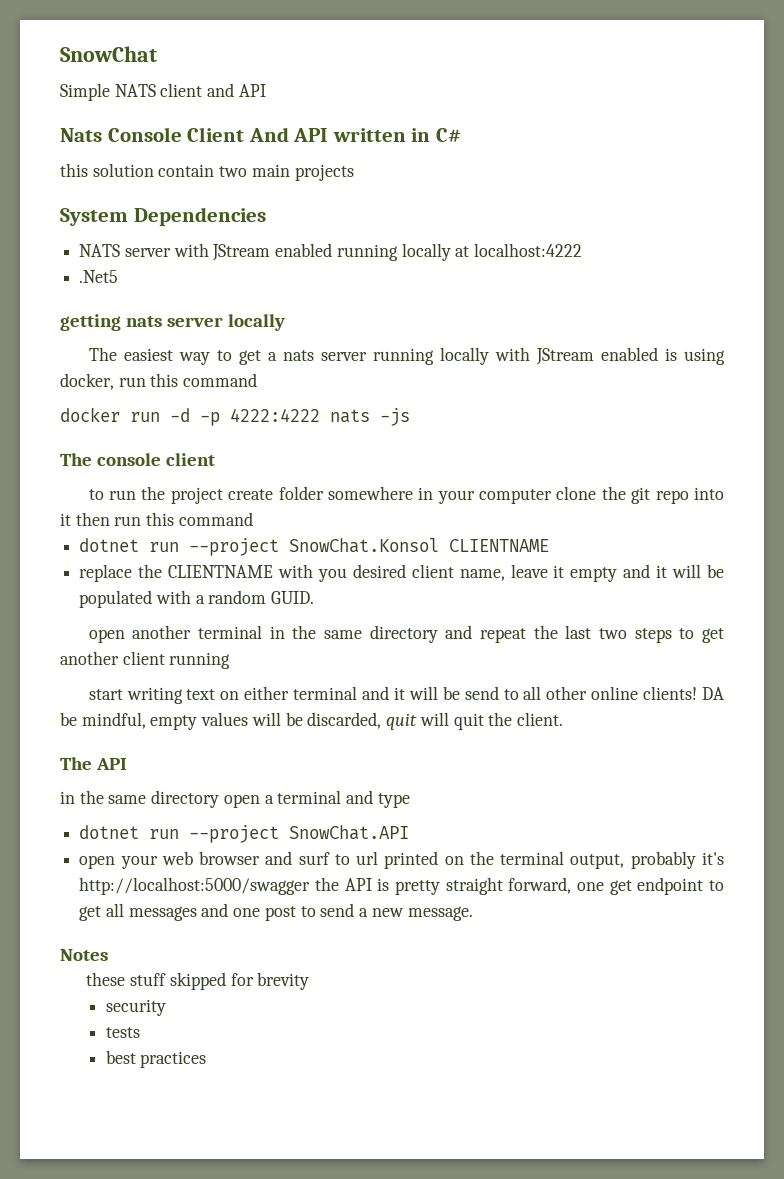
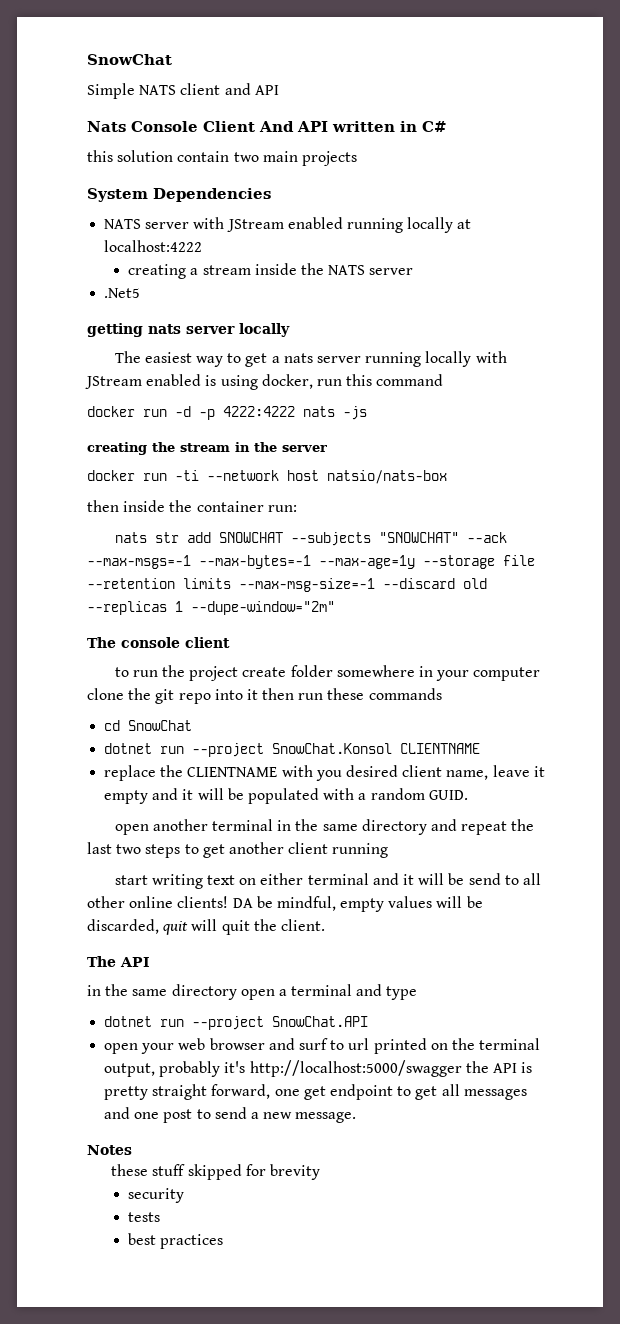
+ creating a stream inside the NATS server
+ creating the stream in the server
+ docker run -ti --network host natsio/nats-box
+ then inside the container run:
+ nats str add SNOWCHAT --subjects "SNOWCHAT" --ack --max-msgs=-1 --max-bytes=-1 --max-age=1y --storage file --retention limits --max-msg-size=-1 --discard old --replicas 1 --dupe-window="2m"
- to run the project create folder somewhere in your computer clone the git repo into it then run this command
+ to run the project create folder somewhere in your computer clone the git repo into it then run these commands
+ cd SnowChat

